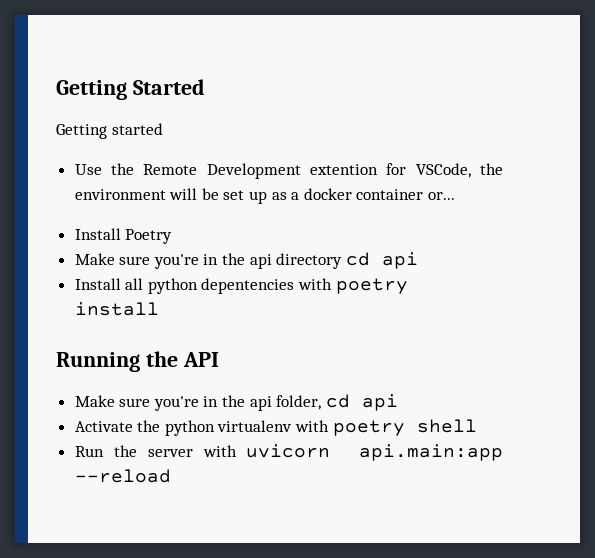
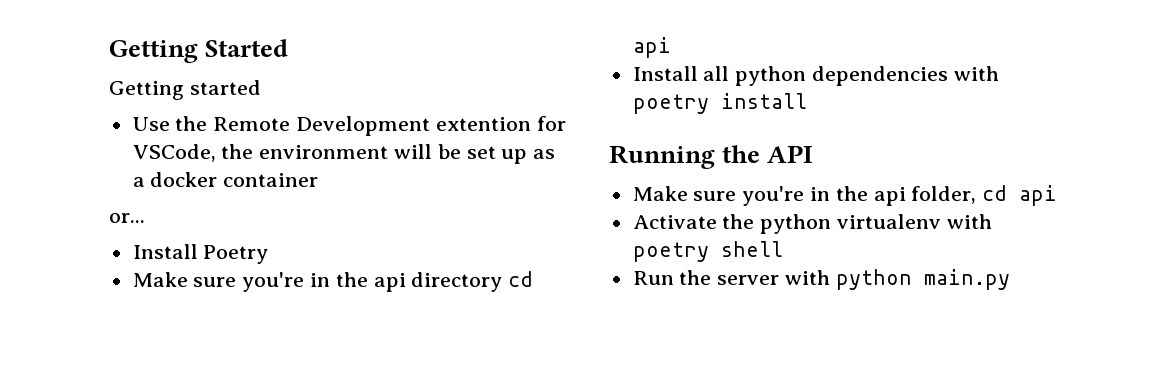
- Use the Remote Development extention for VSCode, the environment will be set up as a docker container or...
+ Use the Remote Development extention for VSCode, the environment will be set up as a docker container
+ or...
- Install all python depentencies with poetry install
+ Install all python dependencies with poetry install
- Run the server with uvicorn api.main:app --reload
+ Run the server with python main.py

